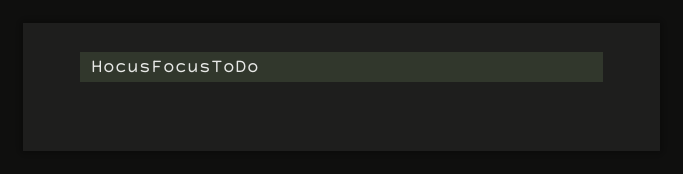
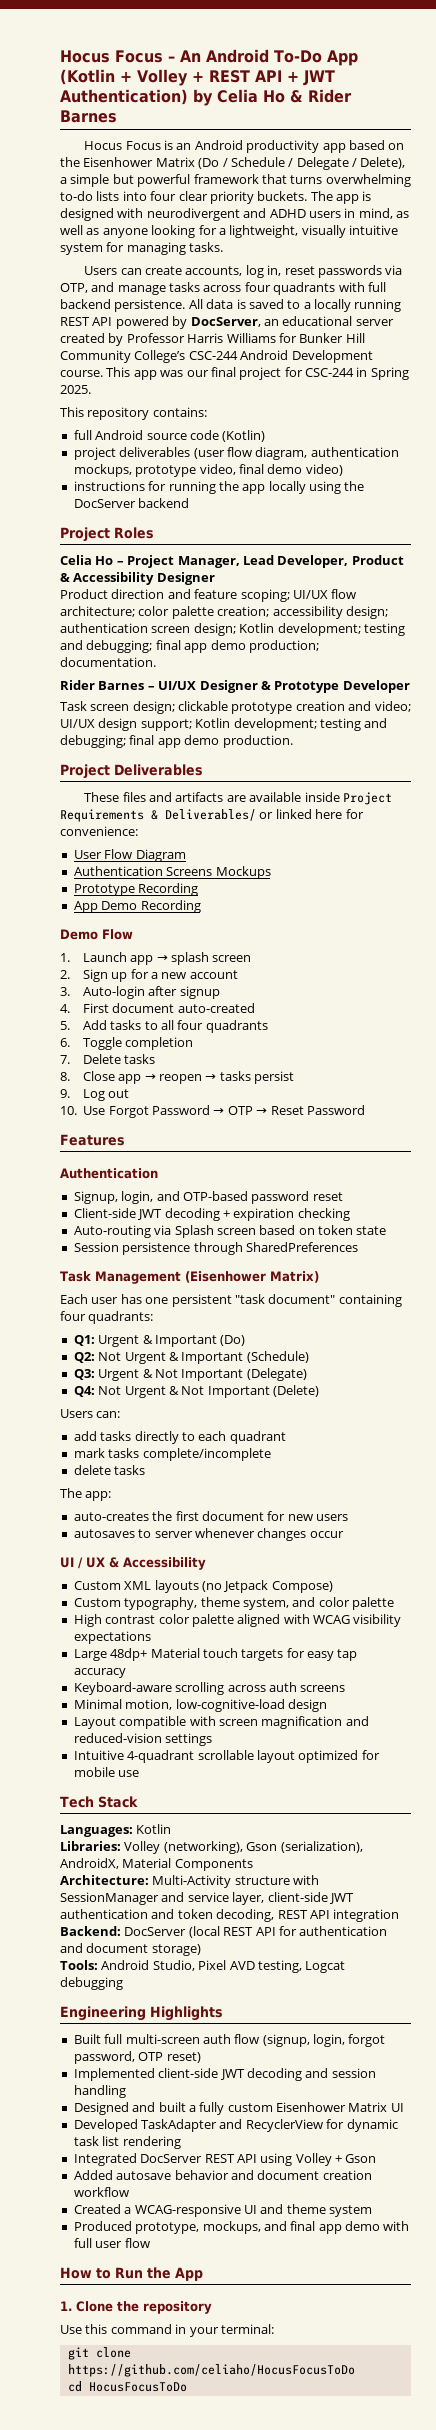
- HocusFocusToDo
+ Hocus Focus – An Android To-Do App (Kotlin + Volley + REST API + JWT Authentication) by Celia Ho & Rider Barnes
+ Hocus Focus is an Android productivity app based on the Eisenhower Matrix (Do / Schedule / Delegate / Delete), a simple but powerful framework that turns overwhelming to-do lists into four clear priority buckets. The app is designed with neurodivergent and ADHD users in mind, as well as anyone looking for a lightweight, visually intuitive system for managing tasks.
+ Users can create accounts, log in, reset passwords via OTP, and manage tasks across four quadrants with full backend persistence. All data is saved to a locally running REST API powered by DocServer, an educational server created by Professor Harris Williams for Bunker Hill Community College’s CSC-244 Android Development course. This app was our final project for CSC-244 in Spring 2025.
+ This repository contains:
+ full Android source code (Kotlin)
+ project deliverables (user flow diagram, authentication mockups, prototype video, final demo video)
+ instructions for running the app locally using the DocServer backend
+ Project Roles
+ Celia Ho – Project Manager, Lead Developer, Product & Accessibility Designer
+ Product direction and feature scoping; UI/UX flow architecture; color palette creation; accessibility design; authentication screen design; Kotlin development; testing and debugging; final app demo production; documentation.
+ Rider Barnes – UI/UX Designer & Prototype Developer
+ Task screen design; clickable prototype creation and video; UI/UX design support; Kotlin development; testing and debugging; final app demo production.
+ Project Deliverables
+ These files and artifacts are available inside Project Requirements & Deliverables/ or linked here for convenience:
+ User Flow Diagram
+ Authentication Screens Mockups
+ Prototype Recording
+ App Demo Recording
+ Demo Flow
+ 1. Launch app → splash screen
+ 2. Sign up for a new account
+ 3. Auto-login after signup
+ 4. First document auto-created
+ 5. Add tasks to all four quadrants
+ 6. Toggle completion
+ 7. Delete tasks
+ 8. Close app → reopen → tasks persist
+ 9. Log out
+ 10. Use Forgot Password → OTP → Reset Password
+ Features
+ Authentication
+ Signup, login, and OTP-based password reset
+ Client-side JWT decoding + expiration checking
+ Auto-routing via Splash screen based on token state
+ Session persistence through SharedPreferences
+ Task Management (Eisenhower Matrix)
+ Each user has one persistent "task document" containing four quadrants:
+ Q1: Urgent & Important (Do)
+ Q2: Not Urgent & Important (Schedule)
+ Q3: Urgent & Not Important (Delegate)
+ Q4: Not Urgent & Not Important (Delete)
+ Users can:
+ add tasks directly to each quadrant
+ mark tasks complete/incomplete
+ delete tasks
+ The app:
+ auto-creates the first document for new users
+ autosaves to server whenever changes occur
+ UI / UX & Accessibility
+ Custom XML layouts (no Jetpack Compose)
+ Custom typography, theme system, and color palette
+ High contrast color palette aligned with WCAG visibility expectations
+ Large 48dp+ Material touch targets for easy tap accuracy
+ Keyboard-aware scrolling across auth screens
+ Minimal motion, low-cognitive-load design
+ Layout compatible with screen magnification and reduced-vision settings
+ Intuitive 4-quadrant scrollable layout optimized for mobile use
+ Tech Stack
+ Languages: Kotlin
+ Libraries: Volley (networking), Gson (serialization), AndroidX, Material Components
+ Architecture: Multi-Activity structure with SessionManager and service layer, client-side JWT authentication and token decoding, REST API integration Backend: DocServer (local REST API for authentication and document storage)
+ Tools: Android Studio, Pixel AVD testing, Logcat debugging
+ Engineering Highlights
+ Built full multi-screen auth flow (signup, login, forgot password, OTP reset)
+ Implemented client-side JWT decoding and session handling
+ Designed and built a fully custom Eisenhower Matrix UI
+ Developed TaskAdapter and RecyclerView for dynamic task list rendering
+ Integrated DocServer REST API using Volley + Gson
+ Added autosave behavior and document creation workflow
+ Created a WCAG-responsive UI and theme system
+ Produced prototype, mockups, and final app demo with full user flow
+ How to Run the App
+ 1. Clone the repository
+ Use this command in your terminal:
+ git clone https://github.com/celiaho/HocusFocusToDo
+ cd HocusFocusToDo

